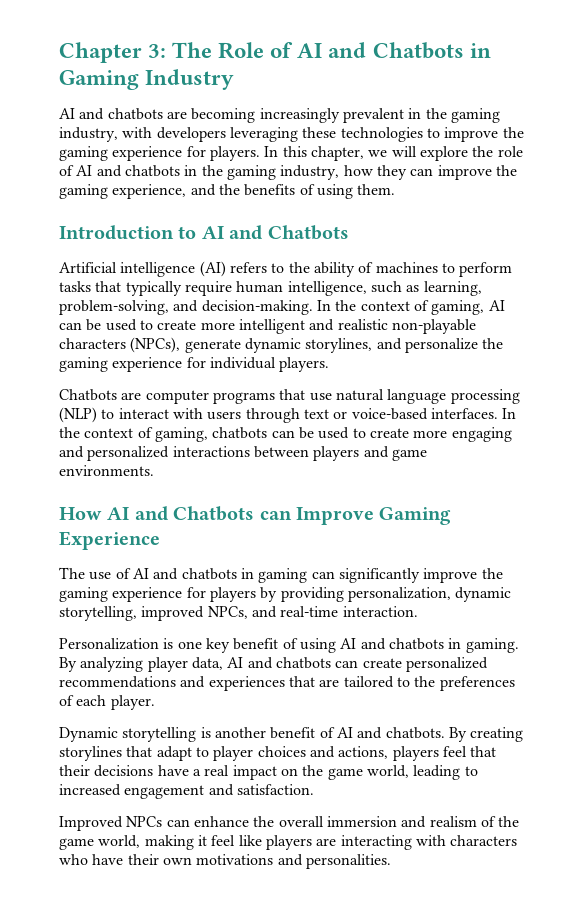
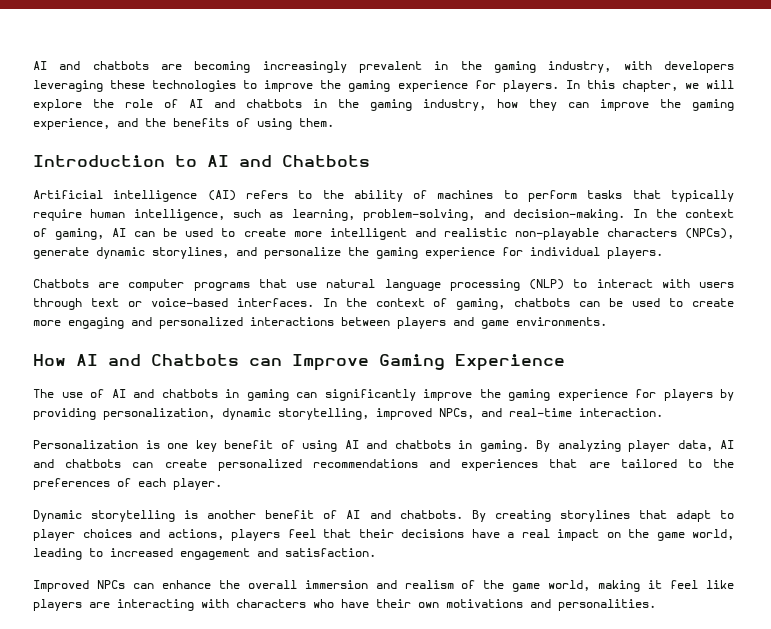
- Chapter 3: The Role of AI and Chatbots in Gaming Industry

